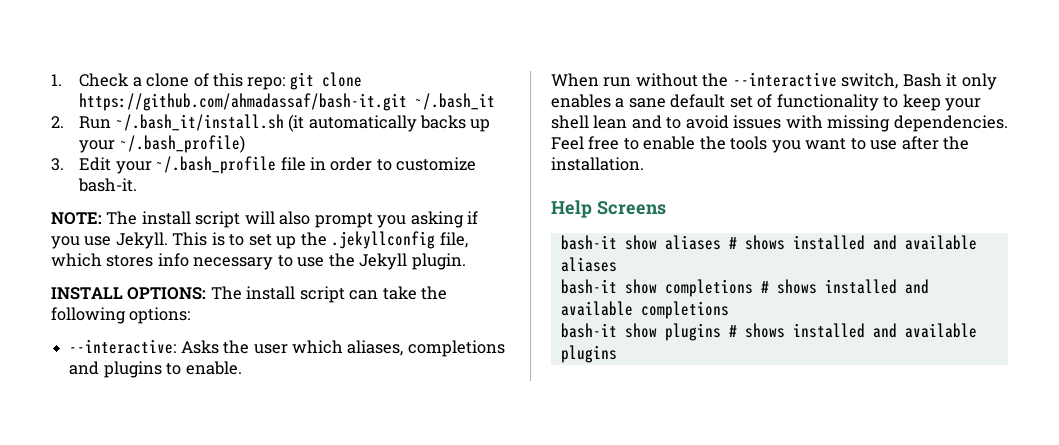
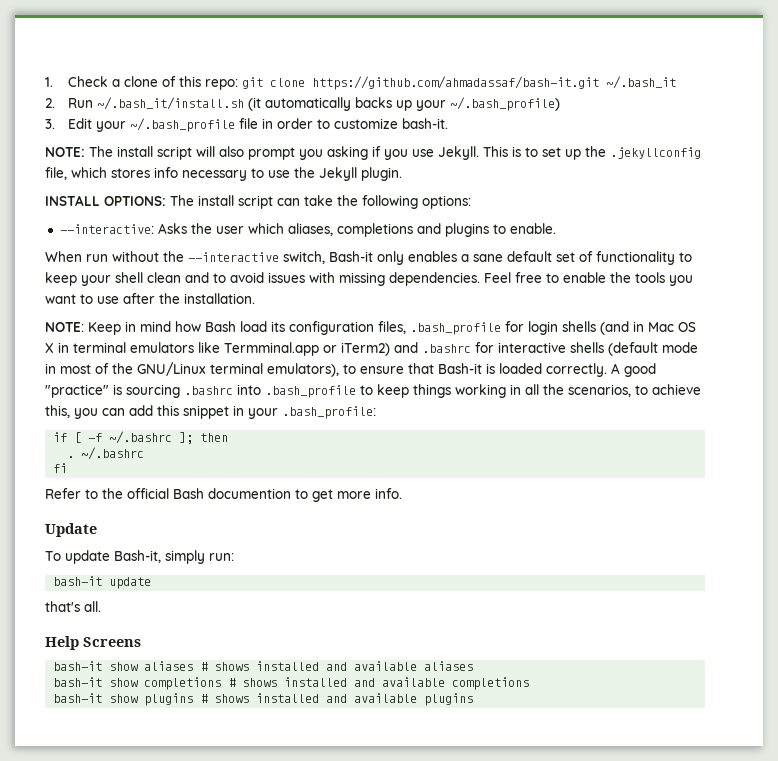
- When run without the --interactive switch, Bash it only enables a sane default set of functionality to keep your shell lean and to avoid issues with missing dependencies.
+ When run without the --interactive switch, Bash-it only enables a sane default set of functionality to keep your shell clean and to avoid issues with missing dependencies.
+ NOTE: Keep in mind how Bash load its configuration files, .bash_profile for login shells (and in Mac OS X in terminal emulators like Termminal.app or iTerm2) and .bashrc for interactive shells (default mode in most of the GNU/Linux terminal emulators), to ensure that Bash-it is loaded correctly. A good "practice" is sourcing .bashrc into .bash_profile to keep things working in all the scenarios, to achieve this, you can add this snippet in your .bash_profile:
+ if [ -f ~/.bashrc ]; then
+ . ~/.bashrc
+ fi
+ Refer to the official Bash documention to get more info.
+ Update
+ To update Bash-it, simply run:
+ bash-it update
+ that's all.

